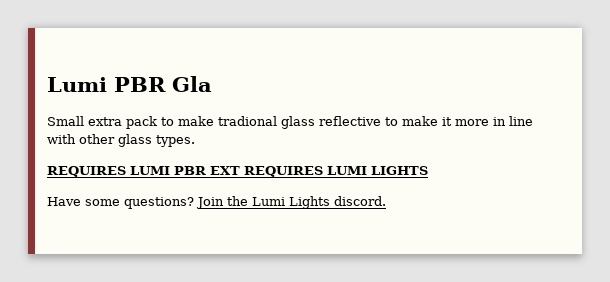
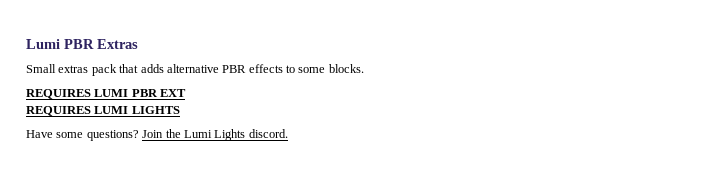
- Lumi PBR Gla
+ Lumi PBR Extras
- Small extra pack to make tradional glass reflective to make it more in line with other glass types.
+ Small extras pack that adds alternative PBR effects to some blocks.
- REQUIRES LUMI PBR EXT REQUIRES LUMI LIGHTS
+ REQUIRES LUMI PBR EXT
+ REQUIRES LUMI LIGHTS

